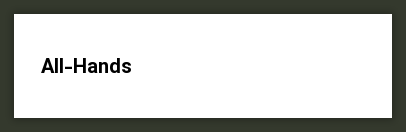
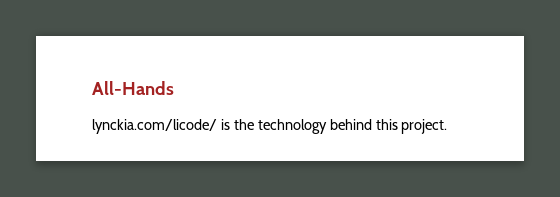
+ lynckia.com/licode/ is the technology behind this project.

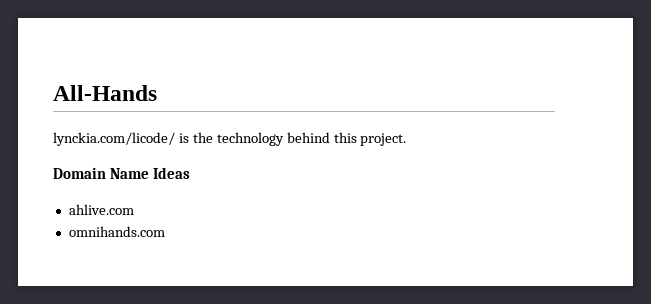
+ Domain Name Ideas
+ ahlive.com
+ omnihands.com

